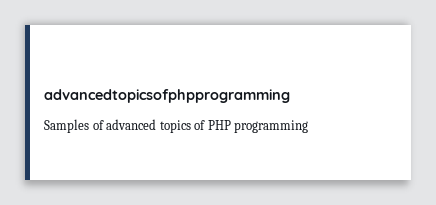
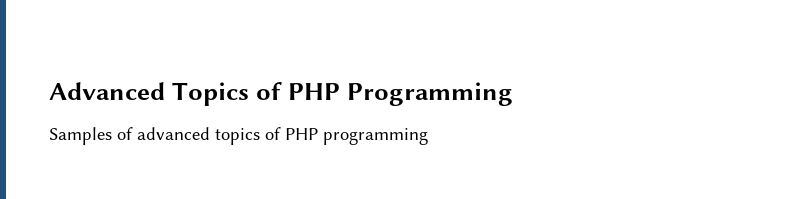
- advancedtopicsofphpprogramming
+ Advanced Topics of PHP Programming

